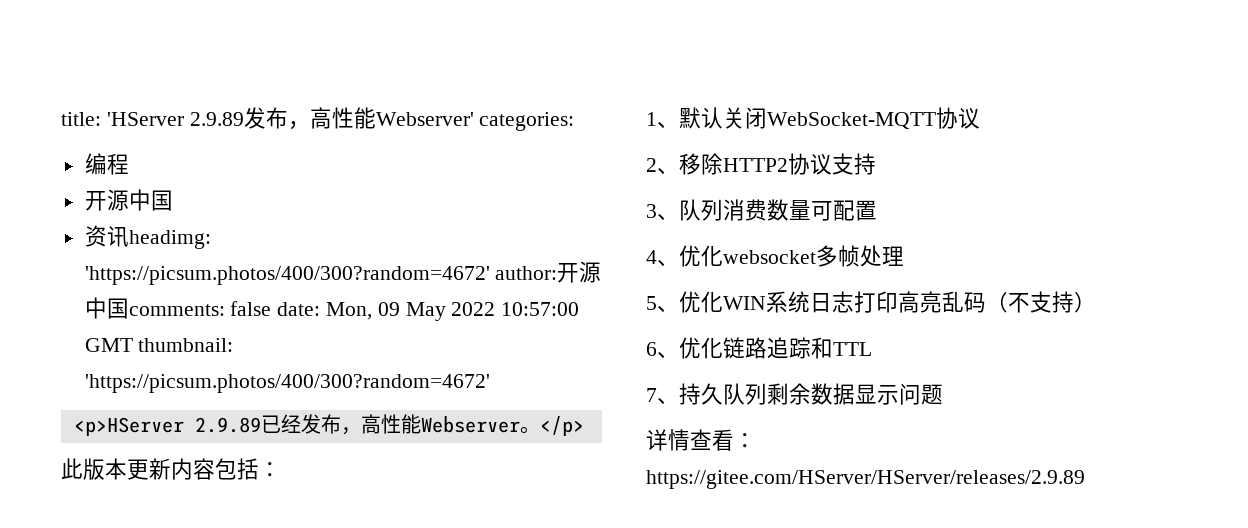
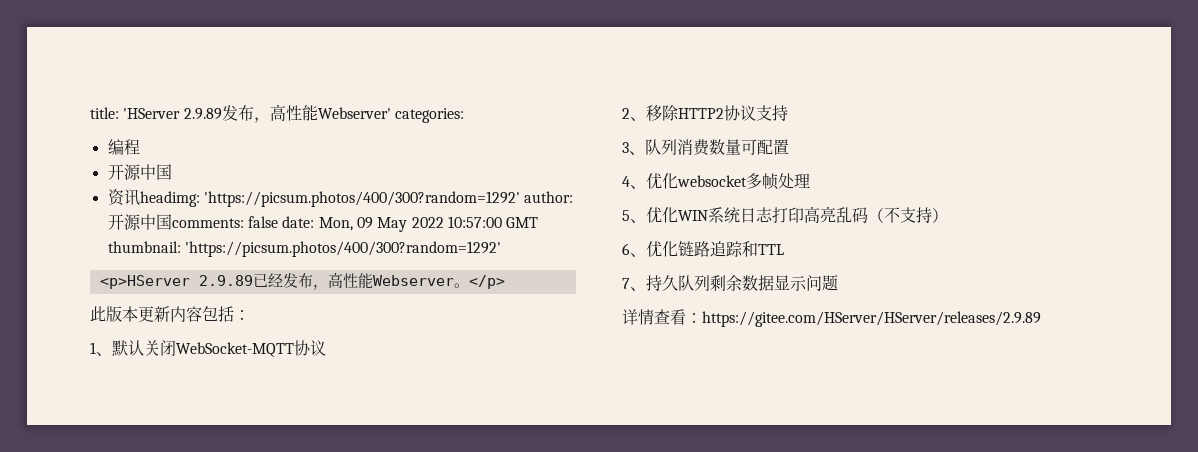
- 资讯headimg: 'https://picsum.photos/400/300?random=4672' author:开源中国comments: false date: Mon, 09 May 2022 10:57:00 GMT thumbnail: 'https://picsum.photos/400/300?random=4672'
+ 资讯headimg: 'https://picsum.photos/400/300?random=1292' author:开源中国comments: false date: Mon, 09 May 2022 10:57:00 GMT thumbnail: 'https://picsum.photos/400/300?random=1292'

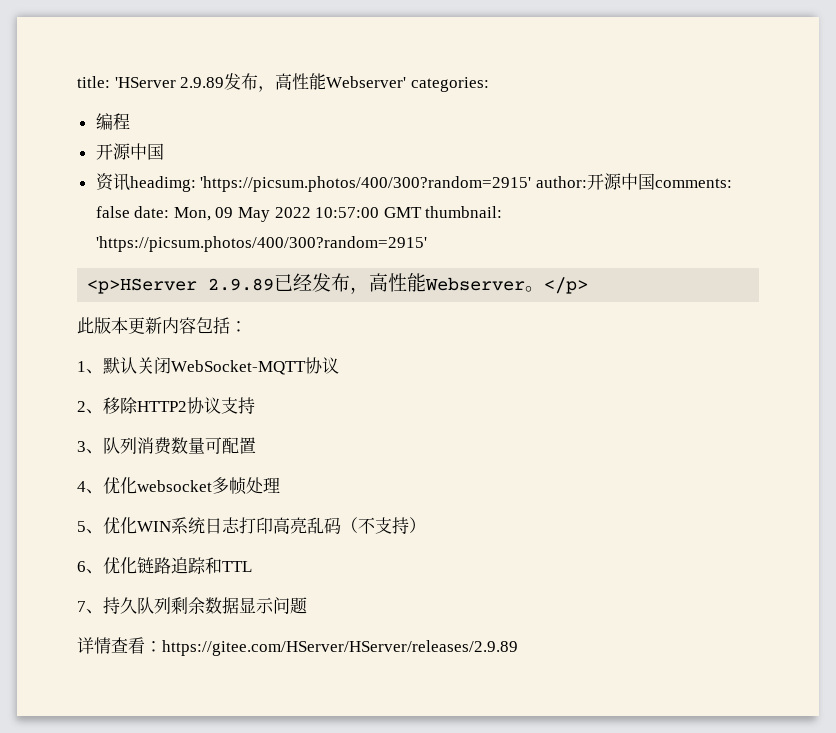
- 资讯headimg: 'https://picsum.photos/400/300?random=1292' author:开源中国comments: false date: Mon, 09 May 2022 10:57:00 GMT thumbnail: 'https://picsum.photos/400/300?random=1292'
+ 资讯headimg: 'https://picsum.photos/400/300?random=2915' author:开源中国comments: false date: Mon, 09 May 2022 10:57:00 GMT thumbnail: 'https://picsum.photos/400/300?random=2915'

